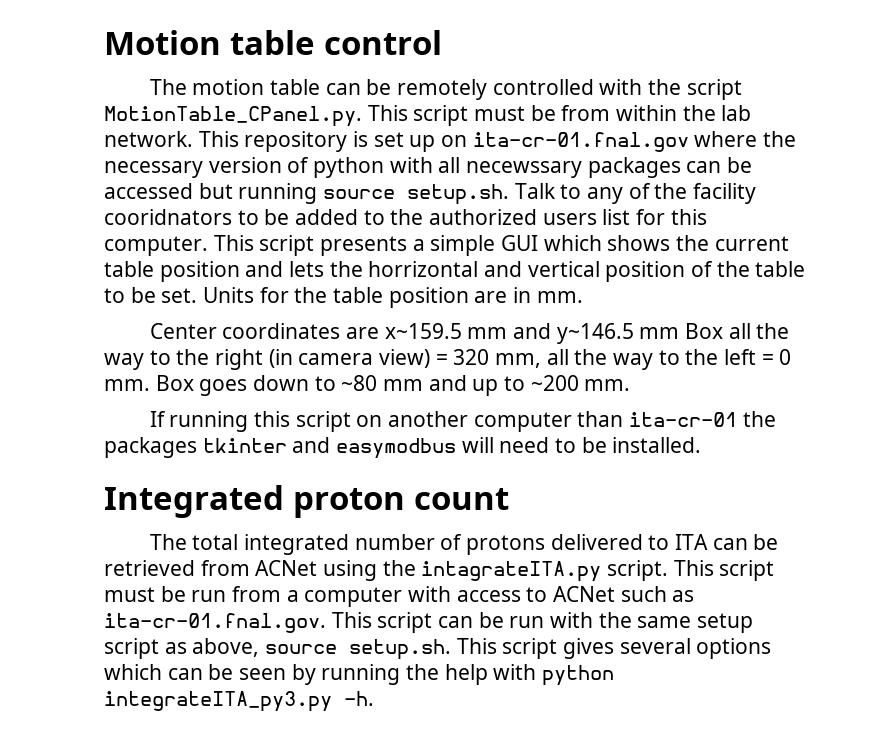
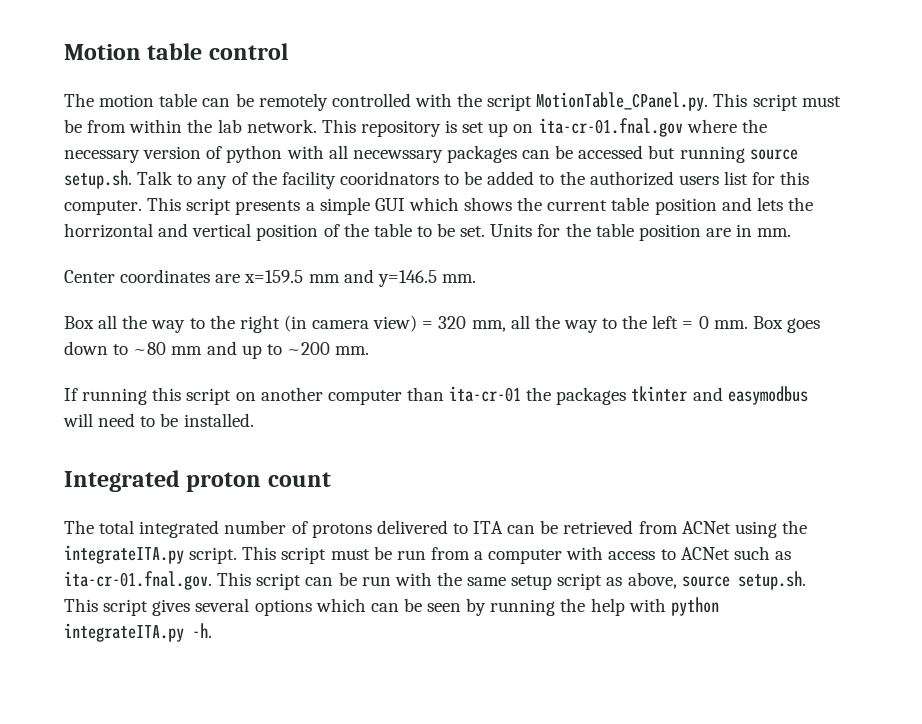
- Center coordinates are x~159.5 mm and y~146.5 mm Box all the way to the right (in camera view) = 320 mm, all the way to the left = 0 mm.
+ Center coordinates are x=159.5 mm and y=146.5 mm.
+ Box all the way to the right (in camera view) = 320 mm, all the way to the left = 0 mm.
- The total integrated number of protons delivered to ITA can be retrieved from ACNet using the intagrateITA.py script.
+ The total integrated number of protons delivered to ITA can be retrieved from ACNet using the integrateITA.py script.
- This script must be run from a computer with access to ACNet such as ita-cr-01.fnal.gov. This script can be run with the same setup script as above, source setup.sh. This script gives several options which can be seen by running the help with python integrateITA_py3.py -h.
+ This script must be run from a computer with access to ACNet such as ita-cr-01.fnal.gov. This script can be run with the same setup script as above, source setup.sh. This script gives several options which can be seen by running the help with python integrateITA.py -h.

